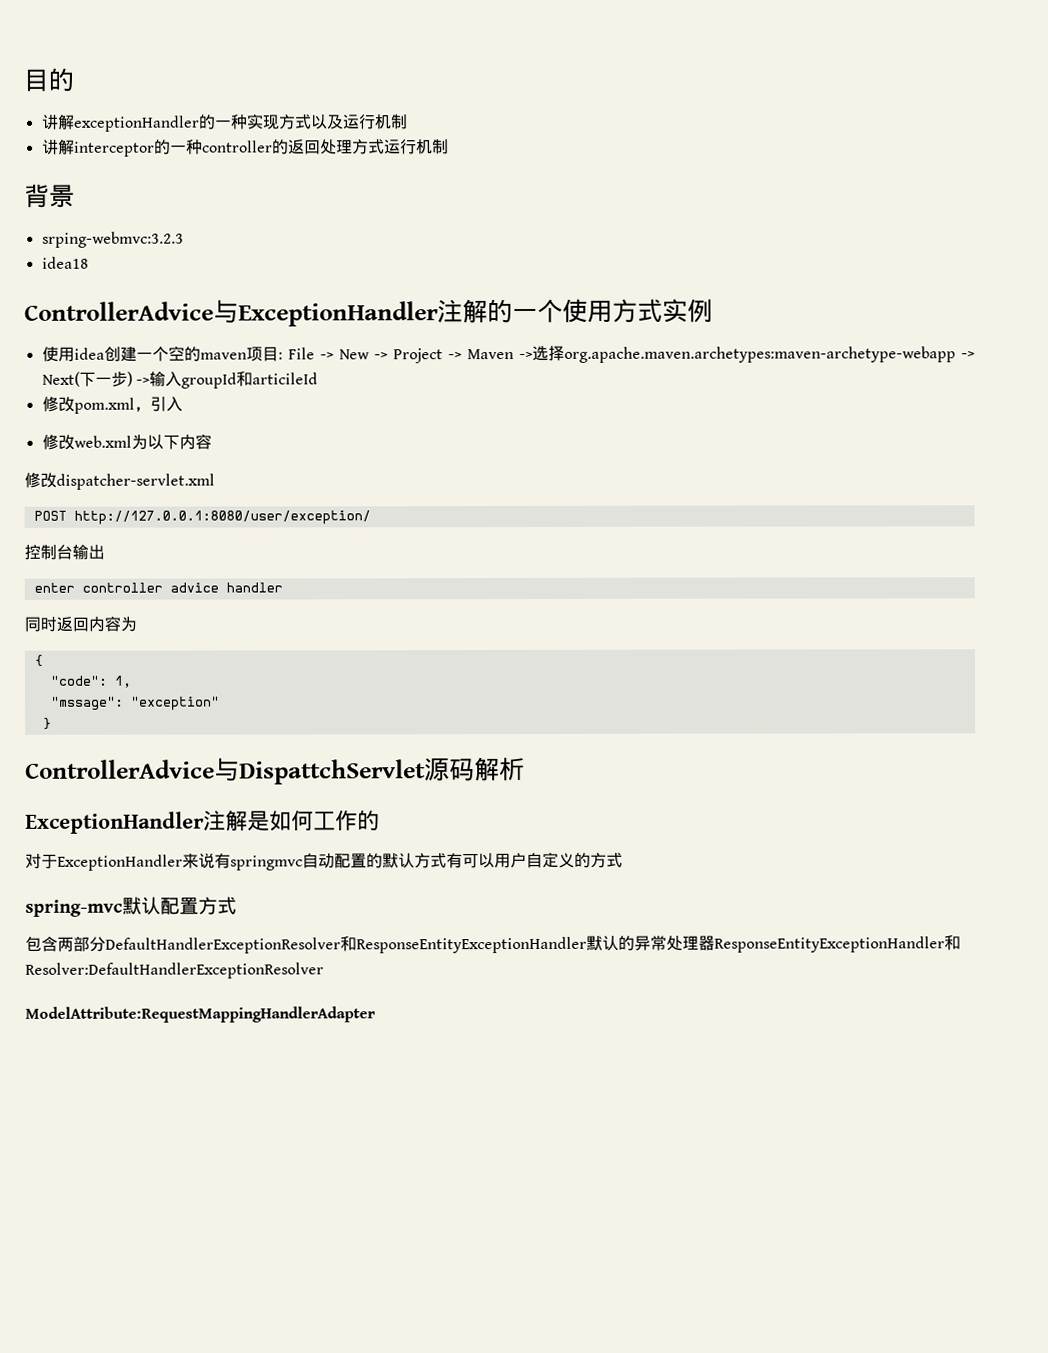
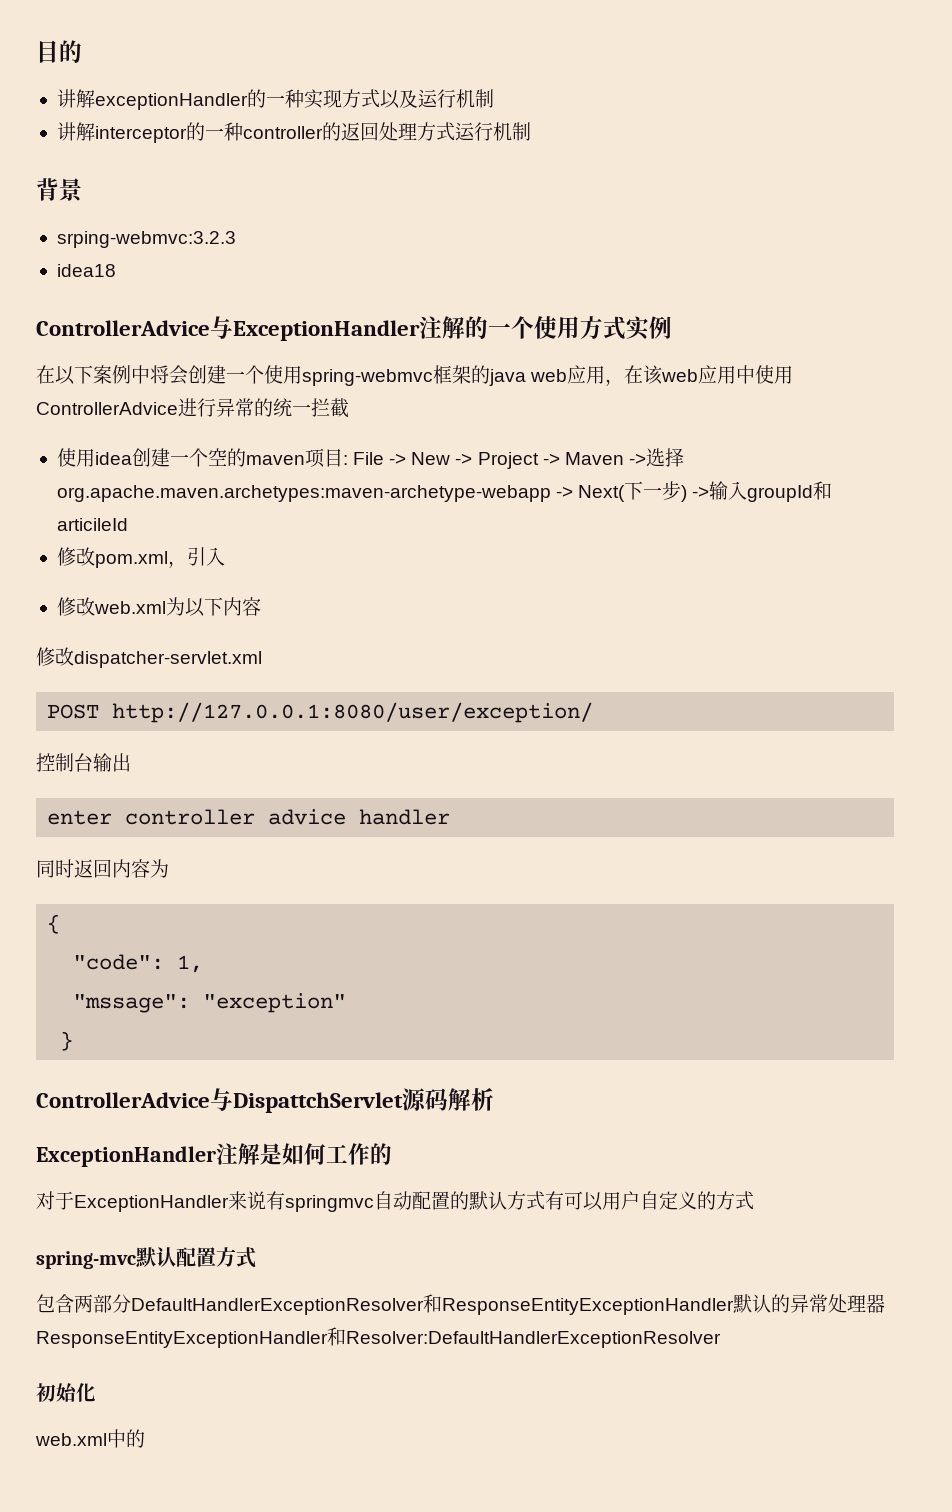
+ 在以下案例中将会创建一个使用spring-webmvc框架的java web应用，在该web应用中使用ControllerAdvice进行异常的统一拦截
- ModelAttribute:RequestMappingHandlerAdapter
+ 初始化
+ web.xml中的

